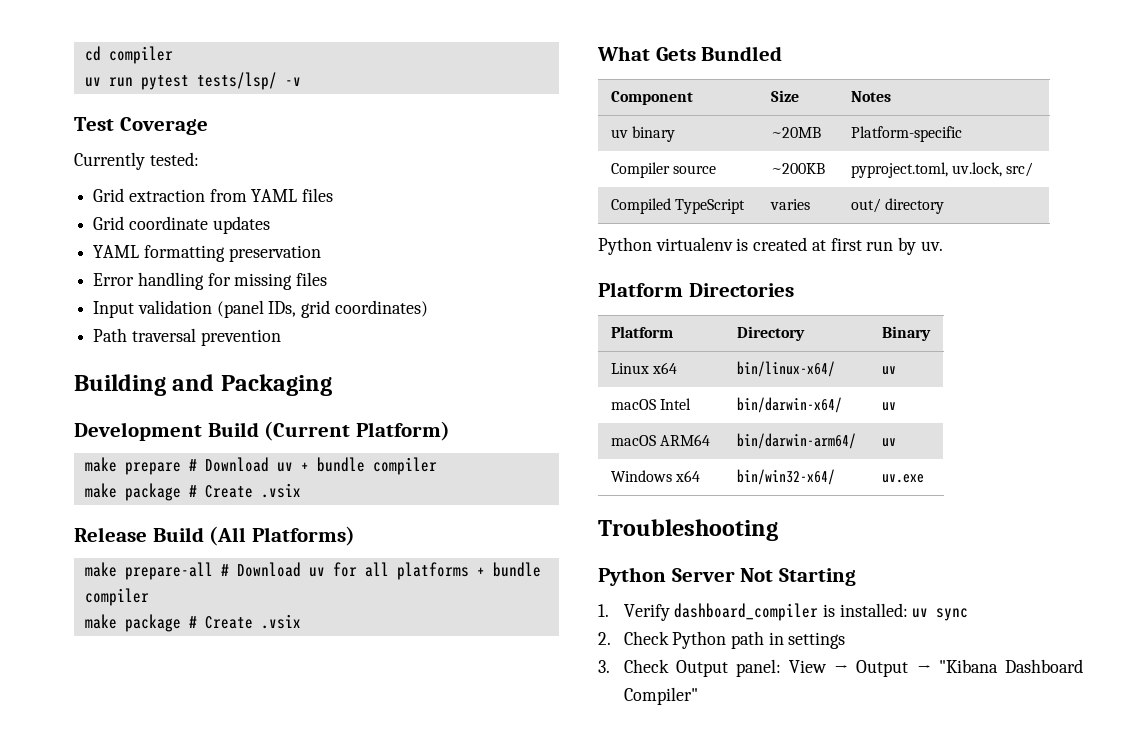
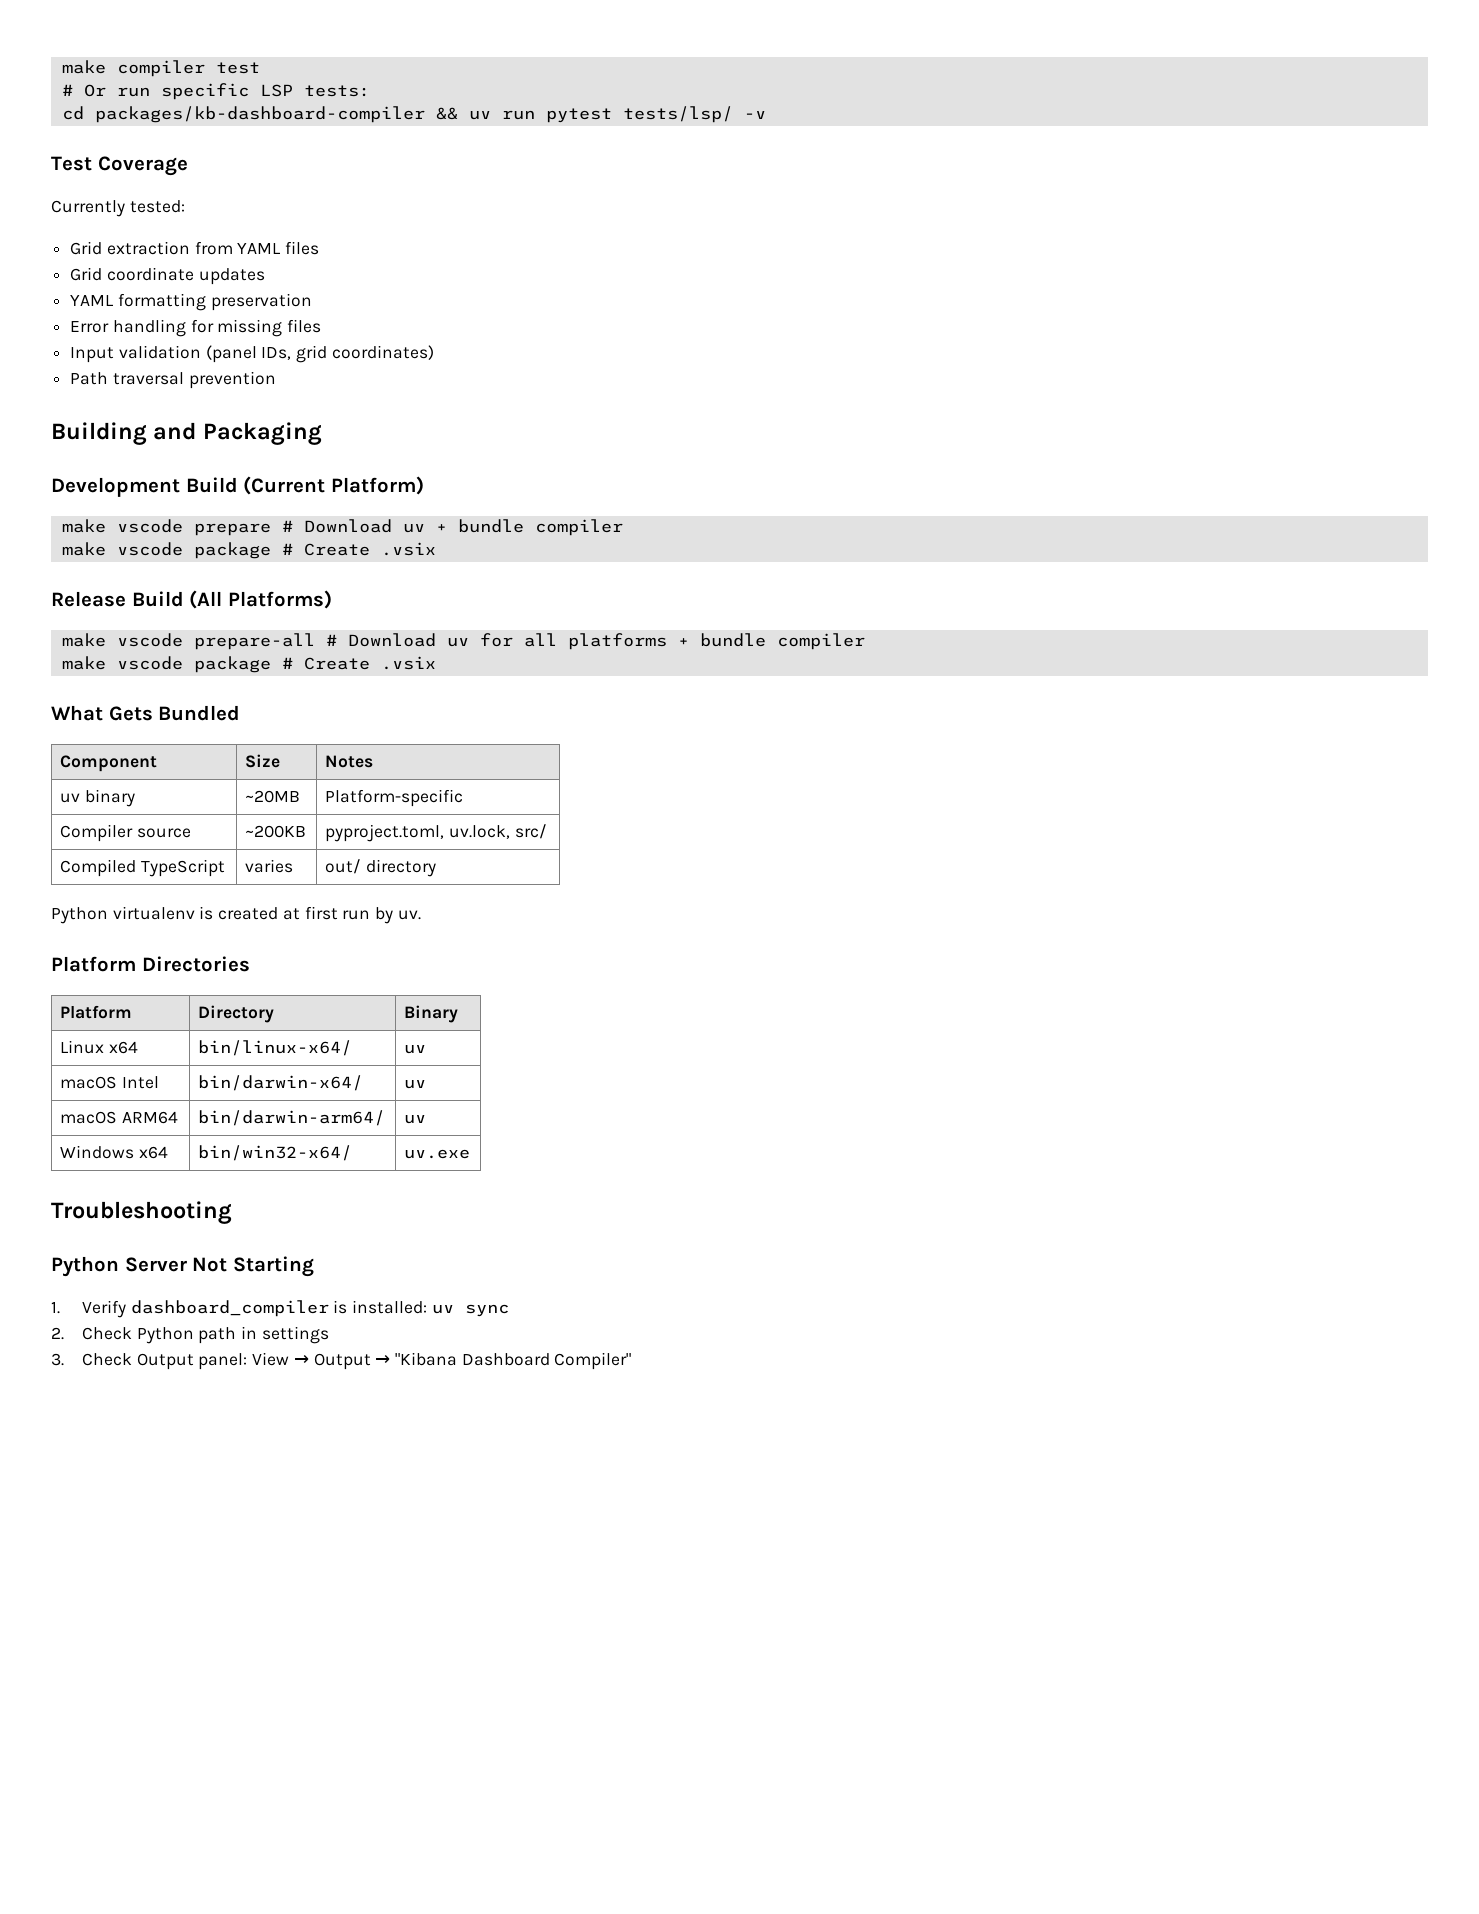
- cd compiler
- uv run pytest tests/lsp/ -v
+ make compiler test
+ # Or run specific LSP tests:
+ cd packages/kb-dashboard-compiler && uv run pytest tests/lsp/ -v
- make prepare # Download uv + bundle compiler
- make package # Create .vsix
+ make vscode prepare # Download uv + bundle compiler
+ make vscode package # Create .vsix
- make prepare-all # Download uv for all platforms + bundle compiler
- make package # Create .vsix
+ make vscode prepare-all # Download uv for all platforms + bundle compiler
+ make vscode package # Create .vsix

